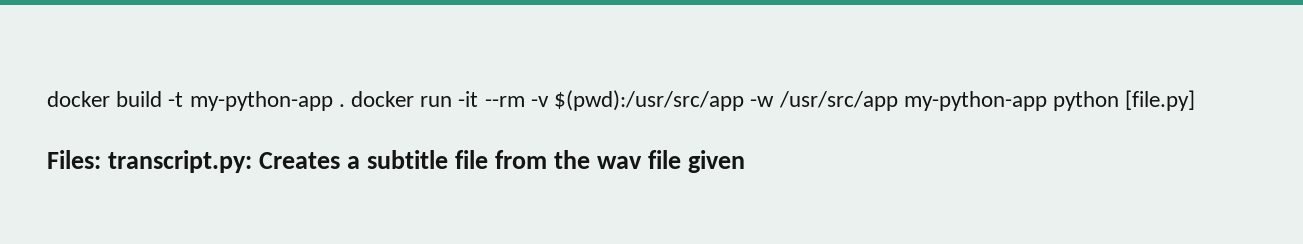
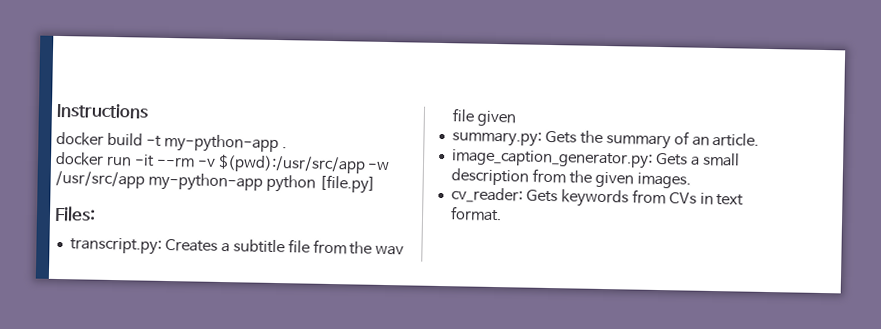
+ Instructions
- docker build -t my-python-app . docker run -it --rm -v $(pwd):/usr/src/app -w /usr/src/app my-python-app python [file.py]
+ docker build -t my-python-app .
+ docker run -it --rm -v $(pwd):/usr/src/app -w /usr/src/app my-python-app python [file.py]
- Files: transcript.py: Creates a subtitle file from the wav file given
+ Files:
+ transcript.py: Creates a subtitle file from the wav file given
+ summary.py: Gets the summary of an article.
+ image_caption_generator.py: Gets a small description from the given images.
+ cv_reader: Gets keywords from CVs in text format.

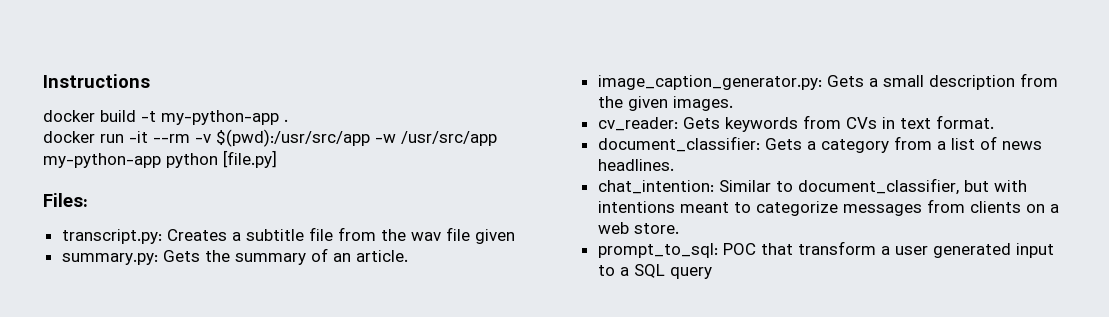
+ document_classifier: Gets a category from a list of news headlines.
+ chat_intention: Similar to document_classifier, but with intentions meant to categorize messages from clients on a web store.
+ prompt_to_sql: POC that transform a user generated input to a SQL query

